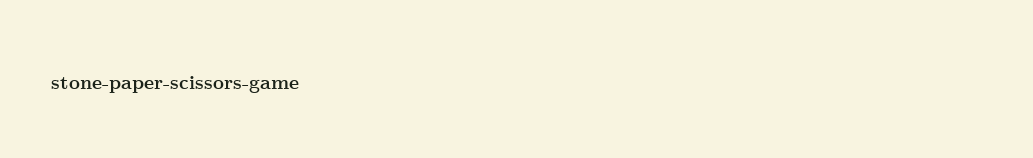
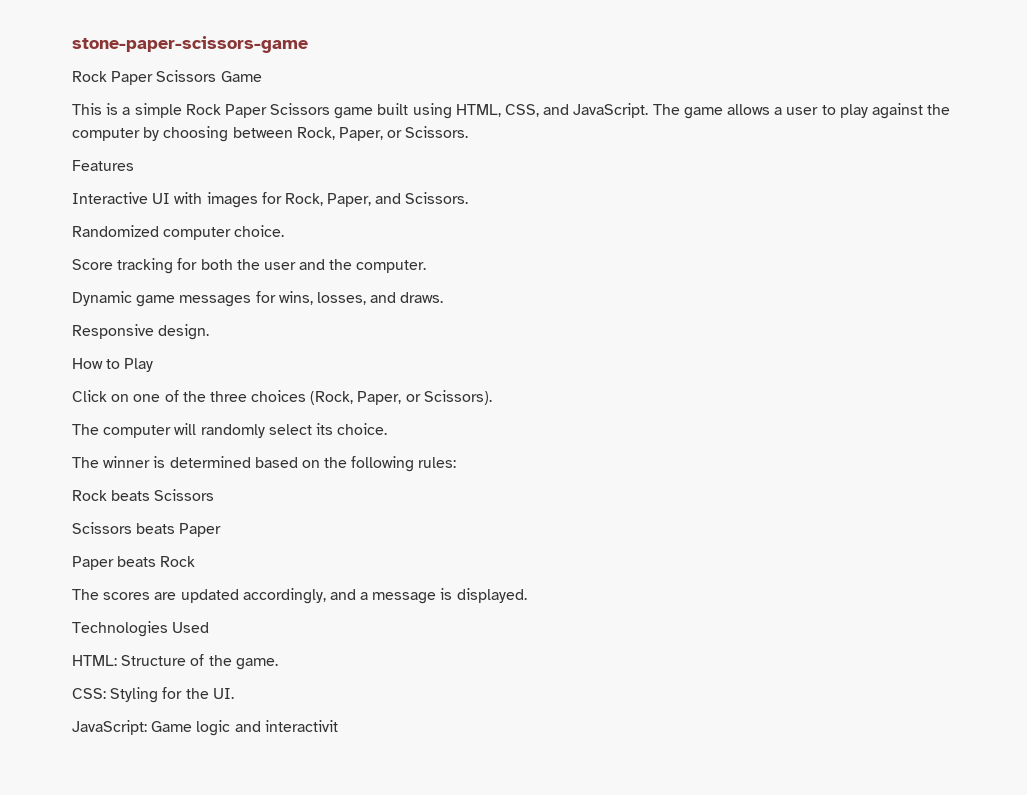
+ Rock Paper Scissors Game
+ This is a simple Rock Paper Scissors game built using HTML, CSS, and JavaScript. The game allows a user to play against the computer by choosing between Rock, Paper, or Scissors.
+ Features
+ Interactive UI with images for Rock, Paper, and Scissors.
+ Randomized computer choice.
+ Score tracking for both the user and the computer.
+ Dynamic game messages for wins, losses, and draws.
+ Responsive design.
+ How to Play
+ Click on one of the three choices (Rock, Paper, or Scissors).
+ The computer will randomly select its choice.
+ The winner is determined based on the following rules:
+ Rock beats Scissors
+ Scissors beats Paper
+ Paper beats Rock
+ The scores are updated accordingly, and a message is displayed.
+ Technologies Used
+ HTML: Structure of the game.
+ CSS: Styling for the UI.
+ JavaScript: Game logic and interactivit

